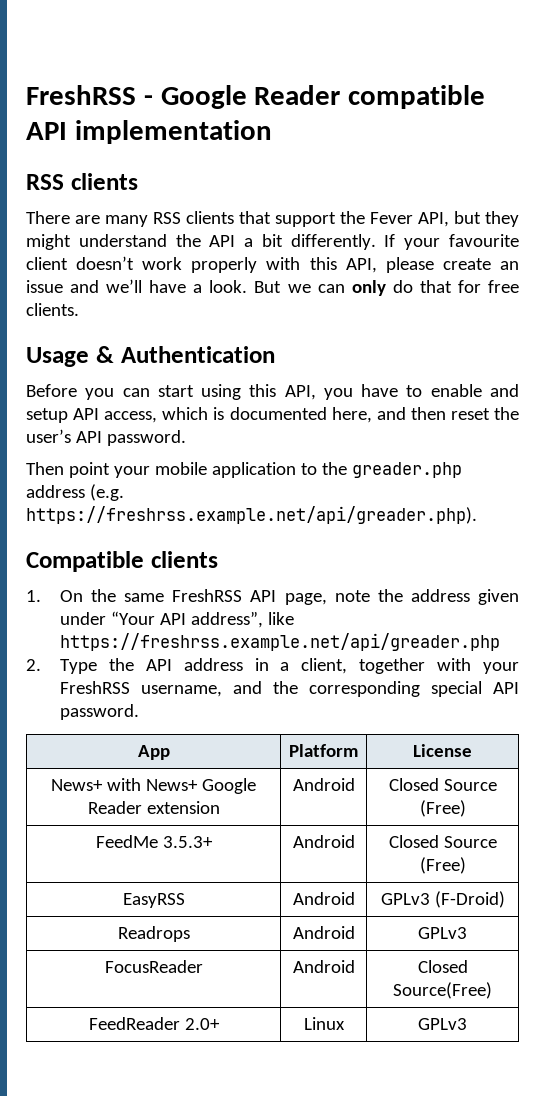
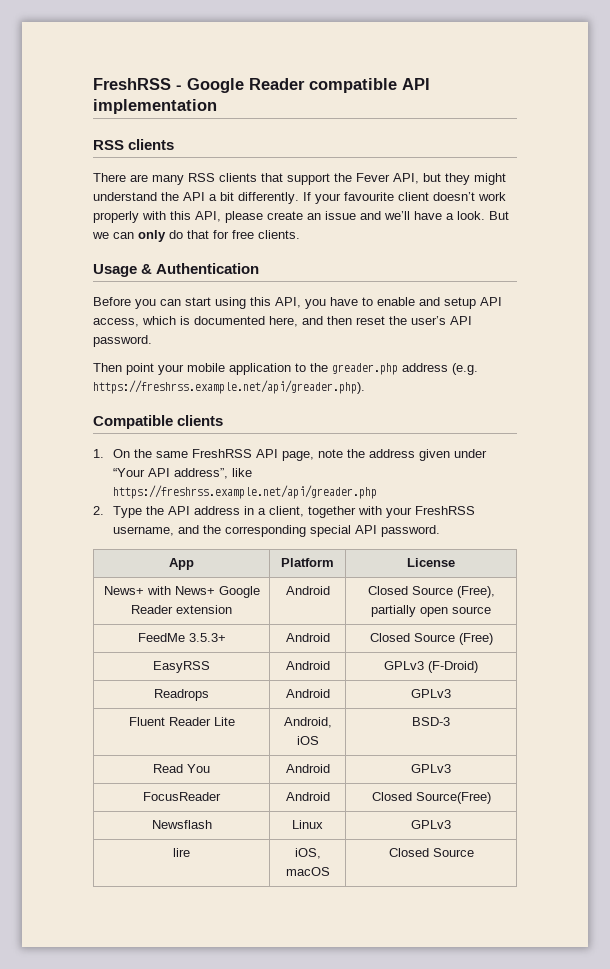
- News+ with News+ Google Reader extension | Android | Closed Source (Free)
+ News+ with News+ Google Reader extension | Android | Closed Source (Free), partially open source
+ Fluent Reader Lite | Android, iOS | BSD-3
+ Read You | Android | GPLv3
- FeedReader 2.0+ | Linux | GPLv3
+ Newsflash | Linux | GPLv3
+ lire | iOS, macOS | Closed Source

